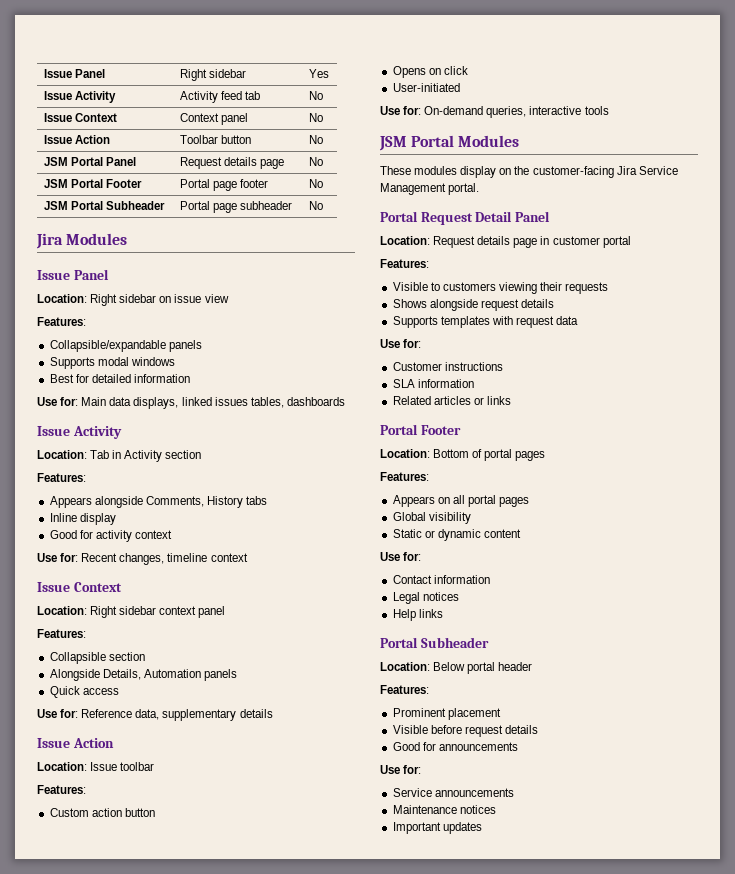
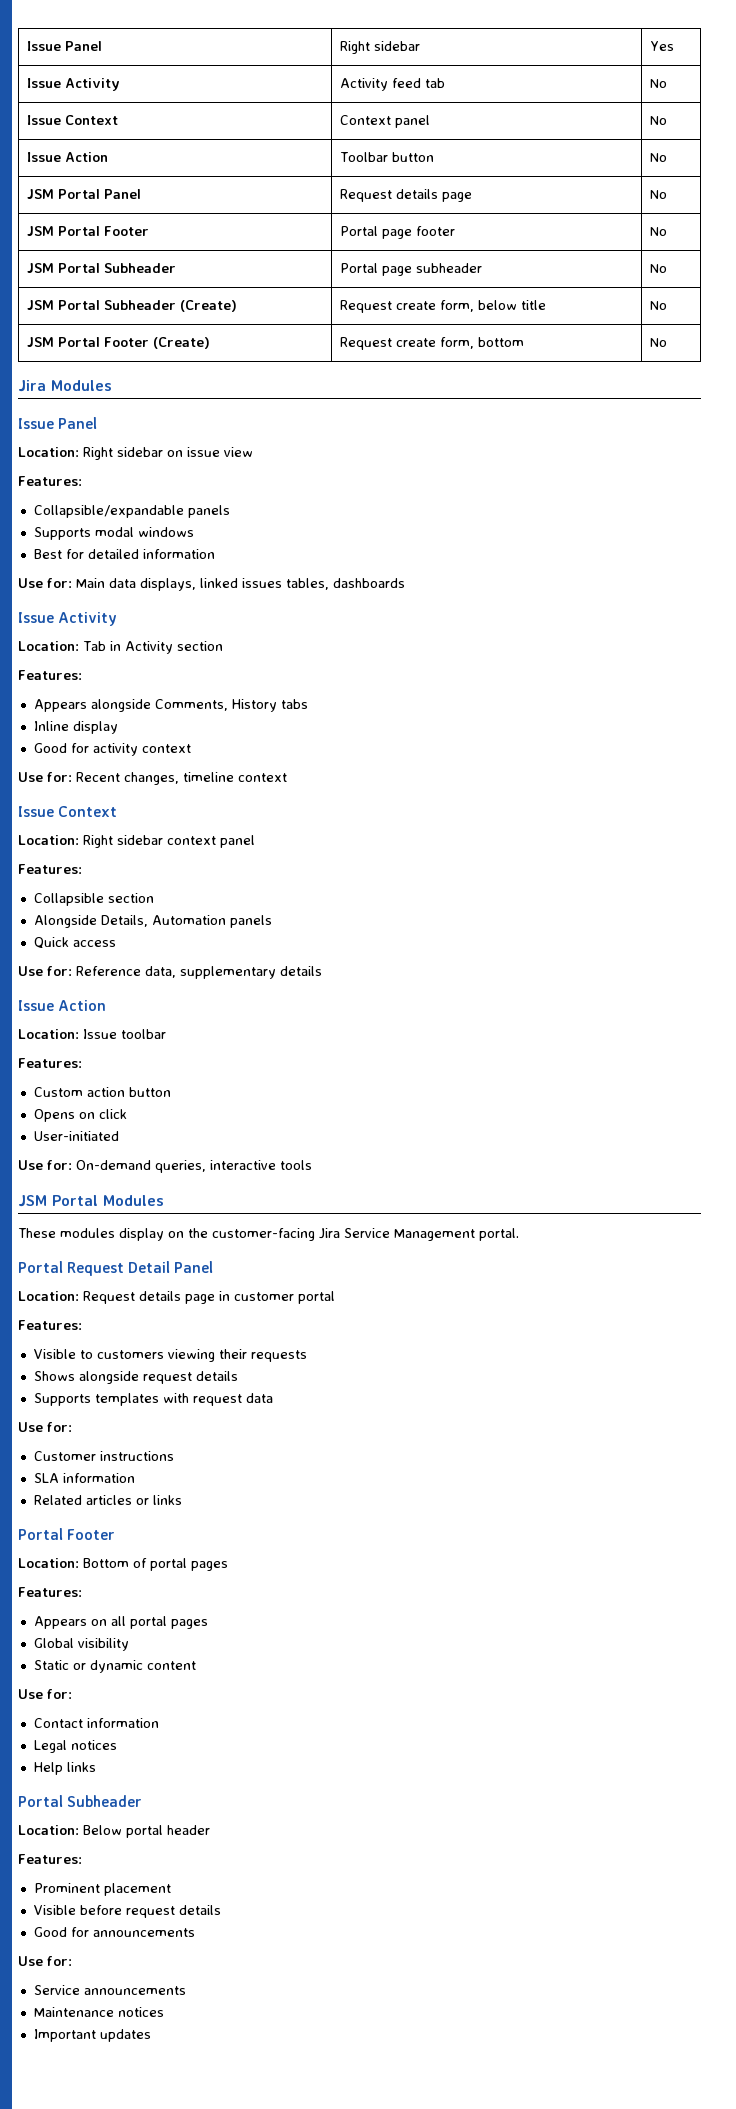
+ JSM Portal Subheader (Create) | Request create form, below title | No
+ JSM Portal Footer (Create) | Request create form, bottom | No

